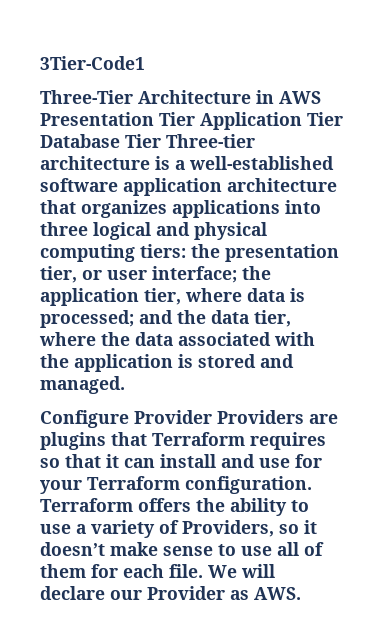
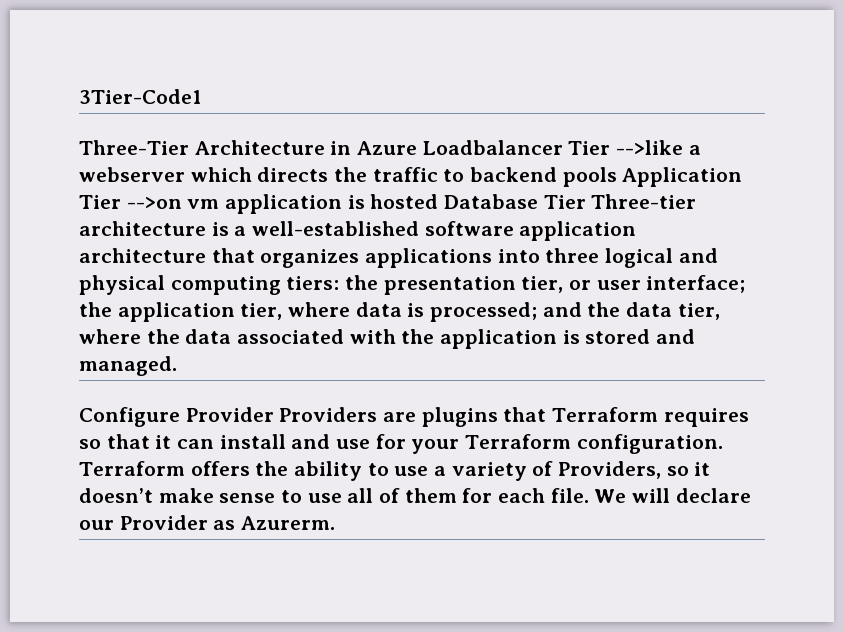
- Three-Tier Architecture in AWS Presentation Tier Application Tier Database Tier Three-tier architecture is a well-established software application architecture that organizes applications into three logical and physical computing tiers: the presentation tier, or user interface; the application tier, where data is processed; and the data tier, where the data associated with the application is stored and managed.
+ Three-Tier Architecture in Azure Loadbalancer Tier -->like a webserver which directs the traffic to backend pools Application Tier -->on vm application is hosted Database Tier Three-tier architecture is a well-established software application architecture that organizes applications into three logical and physical computing tiers: the presentation tier, or user interface; the application tier, where data is processed; and the data tier, where the data associated with the application is stored and managed.
- We will declare our Provider as AWS.
+ We will declare our Provider as Azurerm.

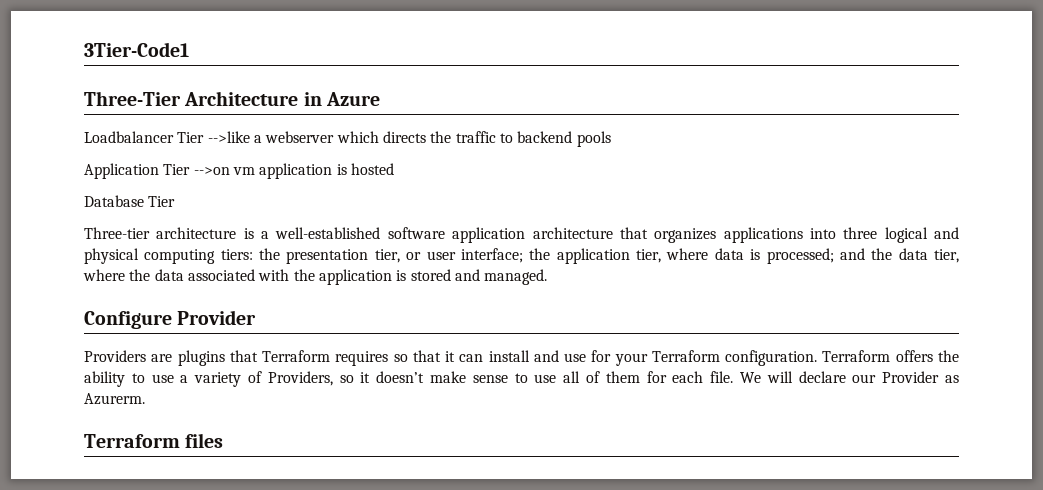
- Three-Tier Architecture in Azure Loadbalancer Tier -->like a webserver which directs the traffic to backend pools Application Tier -->on vm application is hosted Database Tier Three-tier architecture is a well-established software application architecture that organizes applications into three logical and physical computing tiers:
+ Three-Tier Architecture in Azure
+ Loadbalancer Tier -->like a webserver which directs the traffic to backend pools
+ Application Tier -->on vm application is hosted
+ Database Tier
+ Three-tier architecture is a well-established software application architecture that organizes applications into three logical and physical computing tiers:
- Configure Provider Providers are plugins that Terraform requires so that it can install and use for your Terraform configuration.
+ Configure Provider
+ Providers are plugins that Terraform requires so that it can install and use for your Terraform configuration.
+ Terraform files

